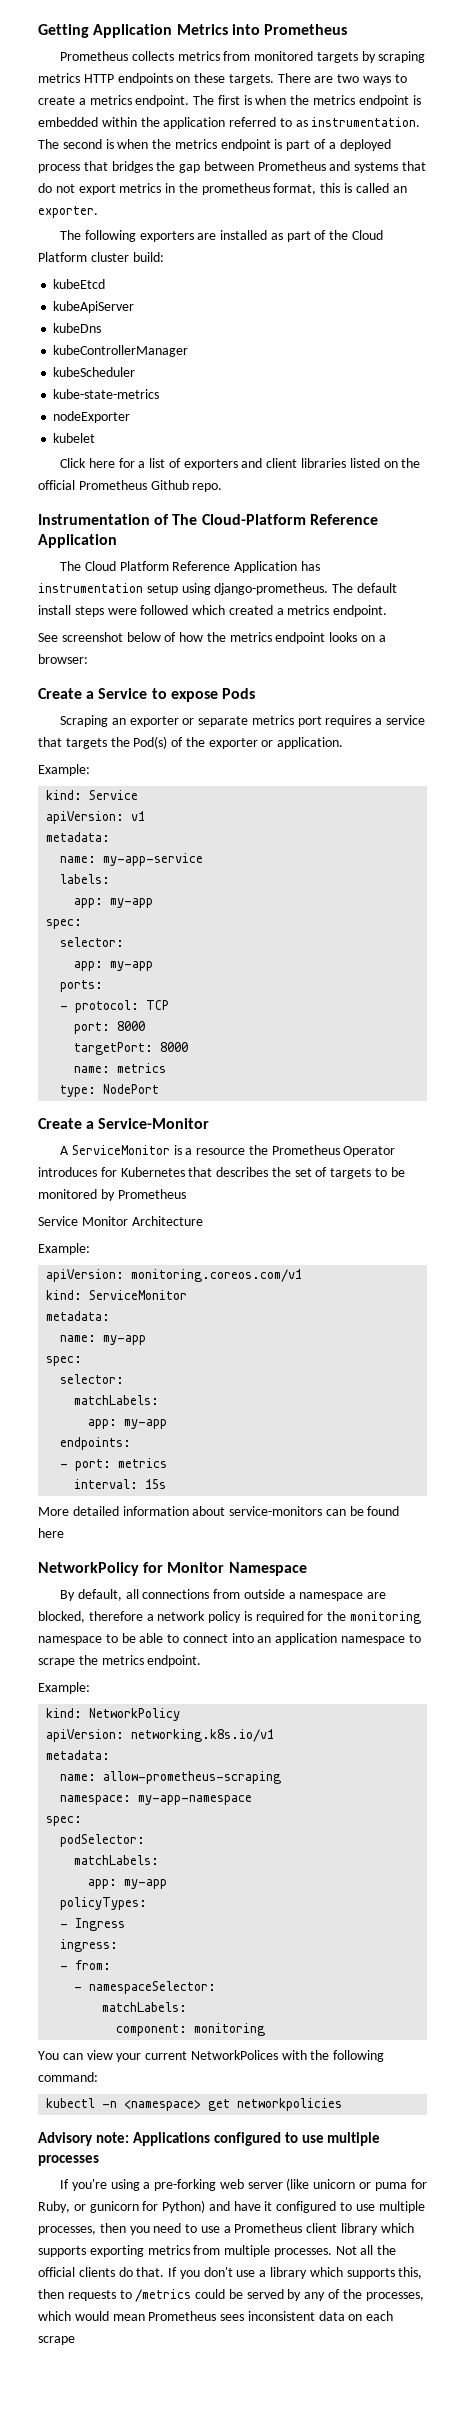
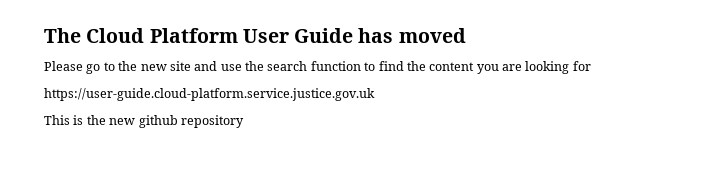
- Getting Application Metrics into Prometheus
- Prometheus collects metrics from monitored targets by scraping metrics HTTP endpoints on these targets. There are two ways to create a metrics endpoint. The first is when the metrics endpoint is embedded within the application referred to as instrumentation. The second is when the metrics endpoint is part of a deployed process that bridges the gap between Prometheus and systems that do not export metrics in the prometheus format, this is called an exporter.
- The following exporters are installed as part of the Cloud Platform cluster build:
- kubeEtcd
- kubeApiServer
- kubeDns
- kubeControllerManager
- kubeScheduler
- kube-state-metrics
- nodeExporter
- kubelet
- Click here for a list of exporters and client libraries listed on the official Prometheus Github repo.
- Instrumentation of The Cloud-Platform Reference Application
- The Cloud Platform Reference Application has instrumentation setup using django-prometheus. The default install steps were followed which created a metrics endpoint.
- See screenshot below of how the metrics endpoint looks on a browser:
- Create a Service to expose Pods
- Scraping an exporter or separate metrics port requires a service that targets the Pod(s) of the exporter or application.
- Example:
- kind: Service
- apiVersion: v1
- metadata:
- name: my-app-service
- labels:
- app: my-app
- spec:
- selector:
- app: my-app
- ports:
- - protocol: TCP
- port: 8000
- targetPort: 8000
- name: metrics
- type: NodePort
- Create a Service-Monitor
- A ServiceMonitor is a resource the Prometheus Operator introduces for Kubernetes that describes the set of targets to be monitored by Prometheus
- Service Monitor Architecture
- Example:
- apiVersion: monitoring.coreos.com/v1
- kind: ServiceMonitor
- metadata:
- name: my-app
- spec:
- selector:
- matchLabels:
- app: my-app
- endpoints:
- - port: metrics
- interval: 15s
- More detailed information about service-monitors can be found here
- NetworkPolicy for Monitor Namespace
- By default, all connections from outside a namespace are blocked, therefore a network policy is required for the monitoring namespace to be able to connect into an application namespace to scrape the metrics endpoint.
- Example:
- kind: NetworkPolicy
- apiVersion: networking.k8s.io/v1
- metadata:
- name: allow-prometheus-scraping
- namespace: my-app-namespace
- spec:
- podSelector:
- matchLabels:
- app: my-app
- policyTypes:
- - Ingress
- ingress:
- - from:
- - namespaceSelector:
- matchLabels:
- component: monitoring
- You can view your current NetworkPolices with the following command:
- kubectl -n <namespace> get networkpolicies
- Advisory note: Applications configured to use multiple processes
- If you're using a pre-forking web server (like unicorn or puma for Ruby, or gunicorn for Python) and have it configured to use multiple processes, then you need to use a Prometheus client library which supports exporting metrics from multiple processes. Not all the official clients do that. If you don't use a library which supports this, then requests to /metrics could be served by any of the processes, which would mean Prometheus sees inconsistent data on each scrape
+ The Cloud Platform User Guide has moved
+ Please go to the new site and use the search function to find the content you are looking for
+ https://user-guide.cloud-platform.service.justice.gov.uk
+ This is the new github repository

